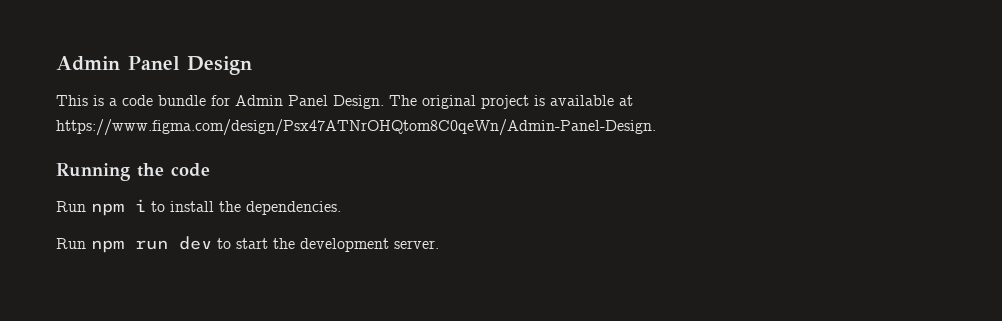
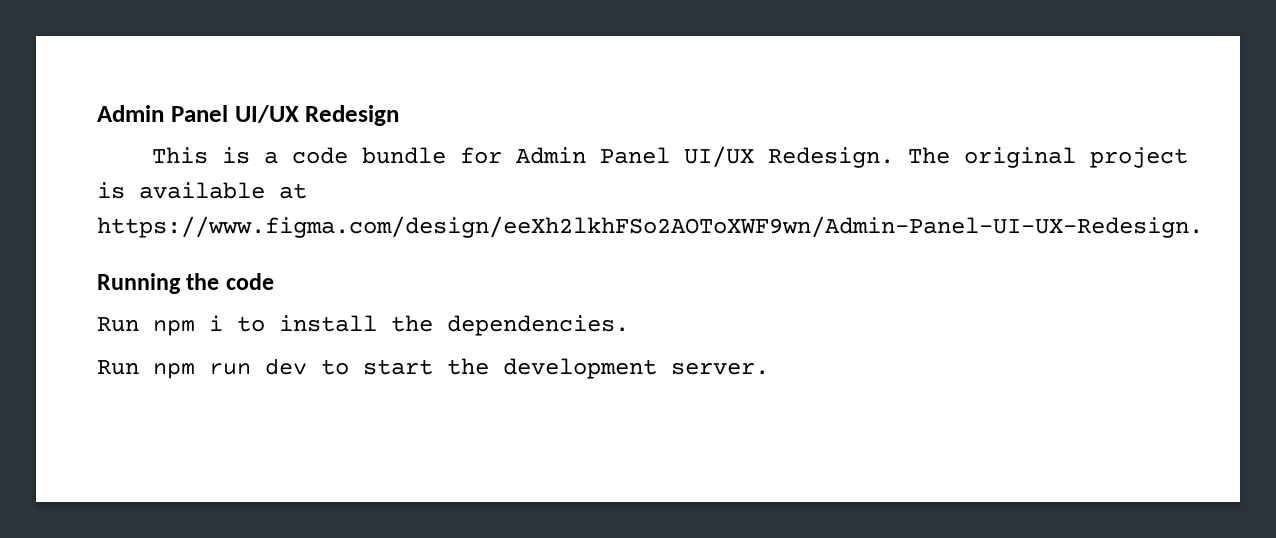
- Admin Panel Design
+ Admin Panel UI/UX Redesign
- This is a code bundle for Admin Panel Design.
+ This is a code bundle for Admin Panel UI/UX Redesign.
- The original project is available at https://www.figma.com/design/Psx47ATNrOHQtom8C0qeWn/Admin-Panel-Design.
+ The original project is available at https://www.figma.com/design/eeXh2lkhFSo2AOToXWF9wn/Admin-Panel-UI-UX-Redesign.

